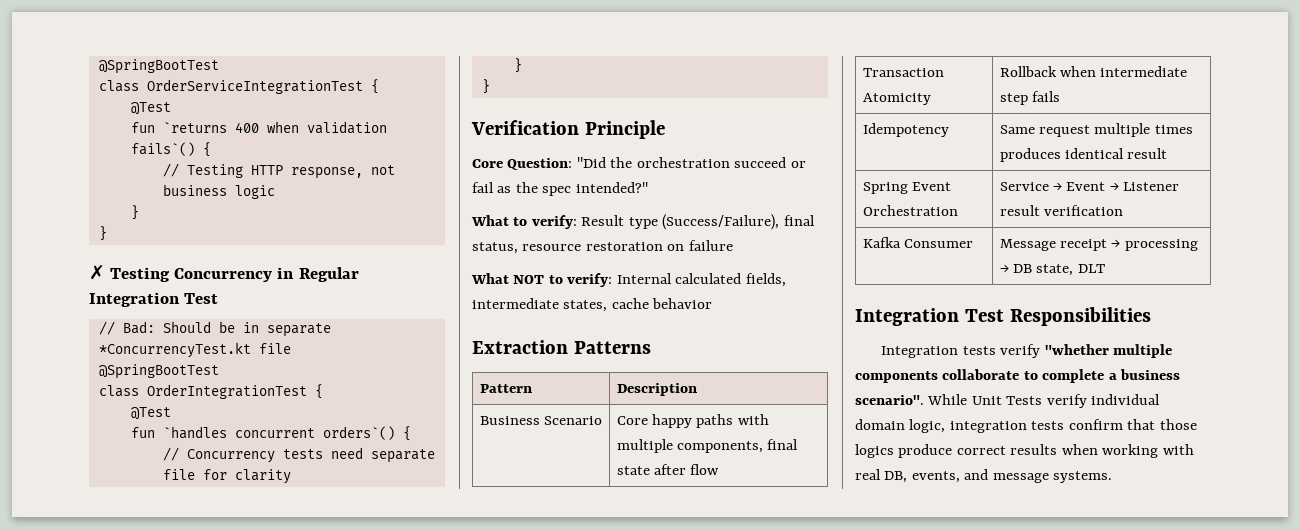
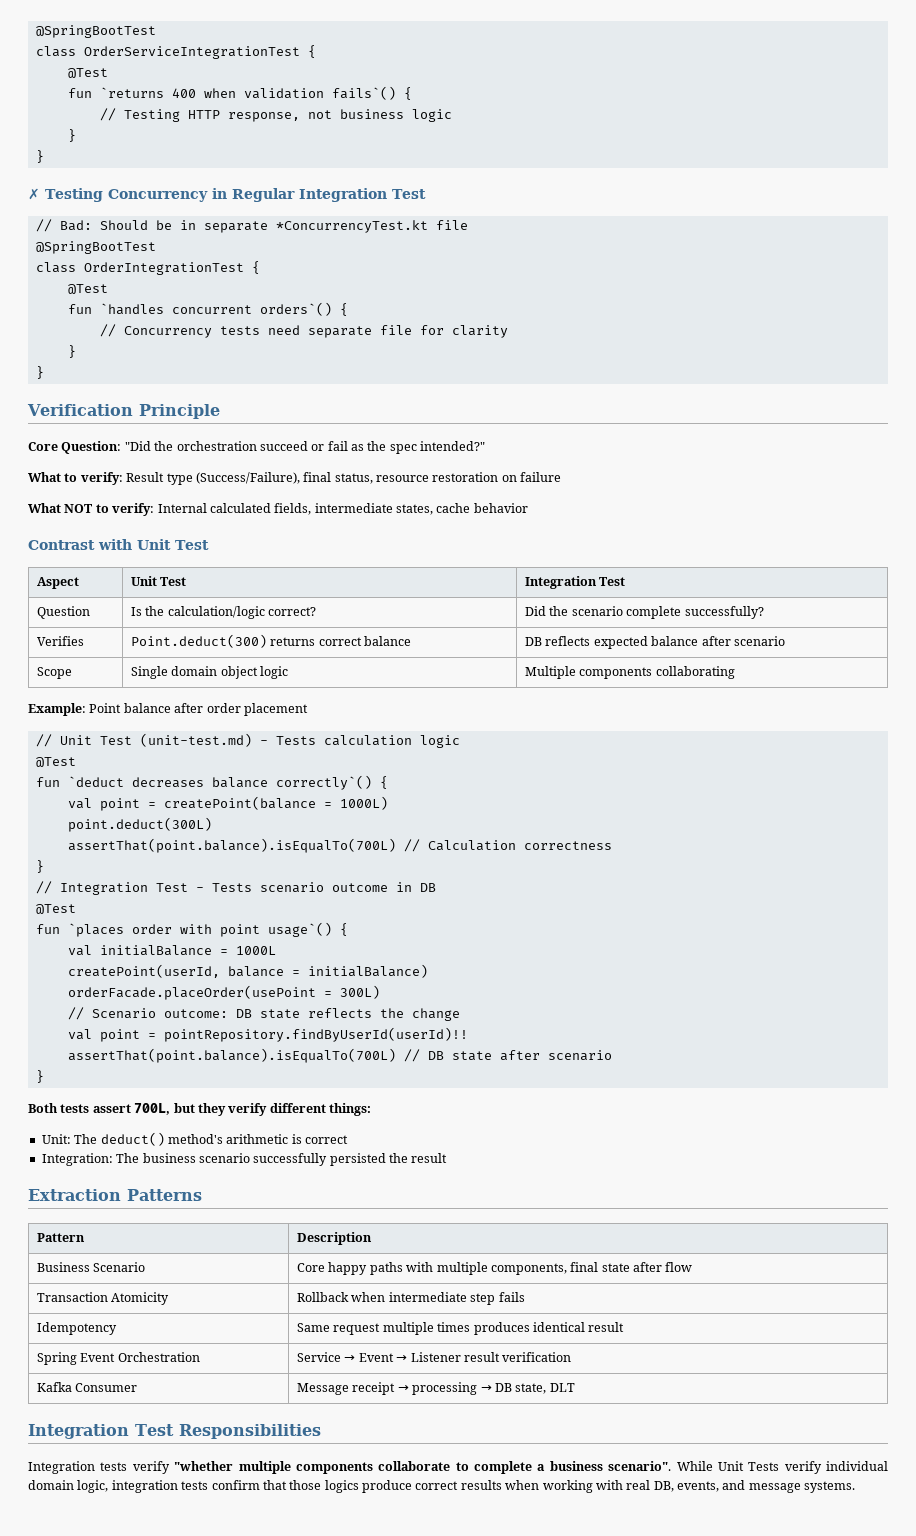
+ Contrast with Unit Test
+ Aspect | Unit Test | Integration Test
+ Question | Is the calculation/logic correct? | Did the scenario complete successfully?
+ Verifies | Point.deduct(300) returns correct balance | DB reflects expected balance after scenario
+ Scope | Single domain object logic | Multiple components collaborating
+ Example: Point balance after order placement
+ // Unit Test (unit-test.md) - Tests calculation logic
+ @Test
+ fun `deduct decreases balance correctly`() {
+ val point = createPoint(balance = 1000L)
+ point.deduct(300L)
+ assertThat(point.balance).isEqualTo(700L) // Calculation correctness
+ }
+ // Integration Test - Tests scenario outcome in DB
+ @Test
+ fun `places order with point usage`() {
+ val initialBalance = 1000L
+ createPoint(userId, balance = initialBalance)
+ orderFacade.placeOrder(usePoint = 300L)
+ // Scenario outcome: DB state reflects the change
+ val point = pointRepository.findByUserId(userId)!!
+ assertThat(point.balance).isEqualTo(700L) // DB state after scenario
+ }
+ Both tests assert 700L, but they verify different things:
+ Unit: The deduct() method's arithmetic is correct
+ Integration: The business scenario successfully persisted the result

